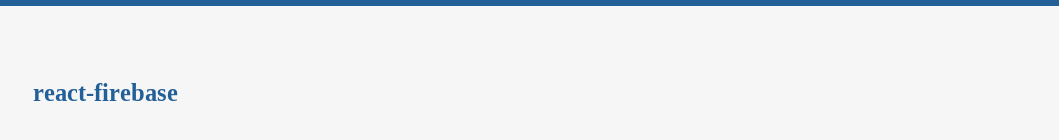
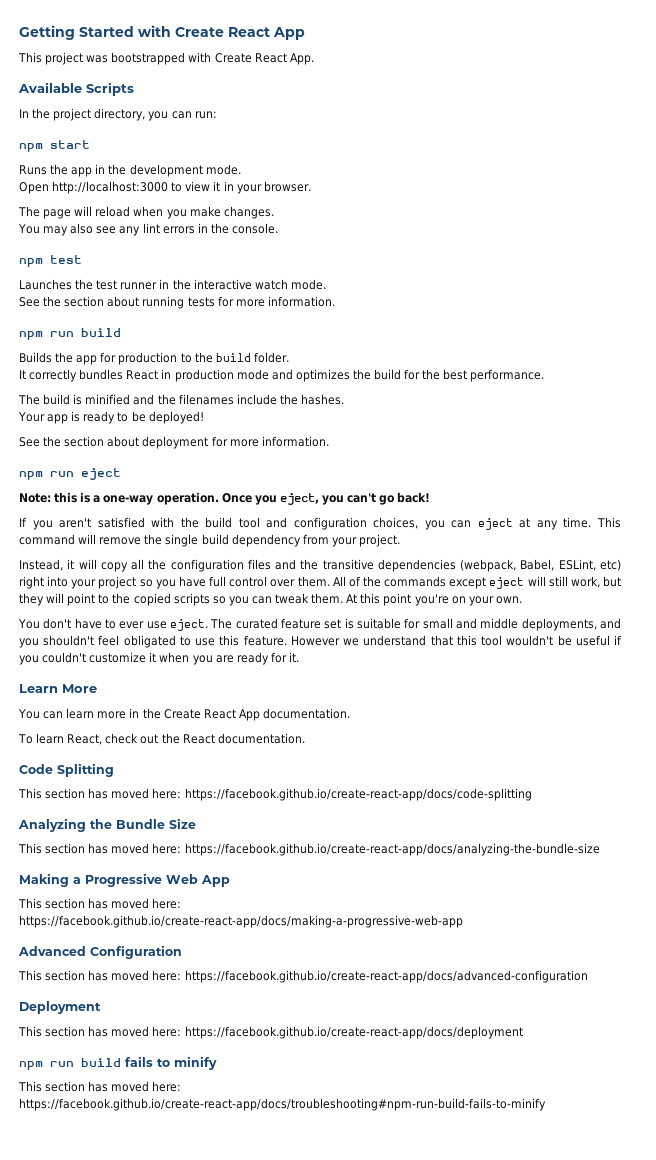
- react-firebase
+ Getting Started with Create React App
+ This project was bootstrapped with Create React App.
+ Available Scripts
+ In the project directory, you can run:
+ npm start
+ Runs the app in the development mode.
+ Open http://localhost:3000 to view it in your browser.
+ The page will reload when you make changes.
+ You may also see any lint errors in the console.
+ npm test
+ Launches the test runner in the interactive watch mode.
+ See the section about running tests for more information.
+ npm run build
+ Builds the app for production to the build folder.
+ It correctly bundles React in production mode and optimizes the build for the best performance.
+ The build is minified and the filenames include the hashes.
+ Your app is ready to be deployed!
+ See the section about deployment for more information.
+ npm run eject
+ Note: this is a one-way operation. Once you eject, you can't go back!
+ If you aren't satisfied with the build tool and configuration choices, you can eject at any time. This command will remove the single build dependency from your project.
+ Instead, it will copy all the configuration files and the transitive dependencies (webpack, Babel, ESLint, etc) right into your project so you have full control over them. All of the commands except eject will still work, but they will point to the copied scripts so you can tweak them. At this point you're on your own.
+ You don't have to ever use eject. The curated feature set is suitable for small and middle deployments, and you shouldn't feel obligated to use this feature. However we understand that this tool wouldn't be useful if you couldn't customize it when you are ready for it.
+ Learn More
+ You can learn more in the Create React App documentation.
+ To learn React, check out the React documentation.
+ Code Splitting
+ This section has moved here: https://facebook.github.io/create-react-app/docs/code-splitting
+ Analyzing the Bundle Size
+ This section has moved here: https://facebook.github.io/create-react-app/docs/analyzing-the-bundle-size
+ Making a Progressive Web App
+ This section has moved here: https://facebook.github.io/create-react-app/docs/making-a-progressive-web-app
+ Advanced Configuration
+ This section has moved here: https://facebook.github.io/create-react-app/docs/advanced-configuration
+ Deployment
+ This section has moved here: https://facebook.github.io/create-react-app/docs/deployment
+ npm run build fails to minify
+ This section has moved here: https://facebook.github.io/create-react-app/docs/troubleshooting#npm-run-build-fails-to-minify

